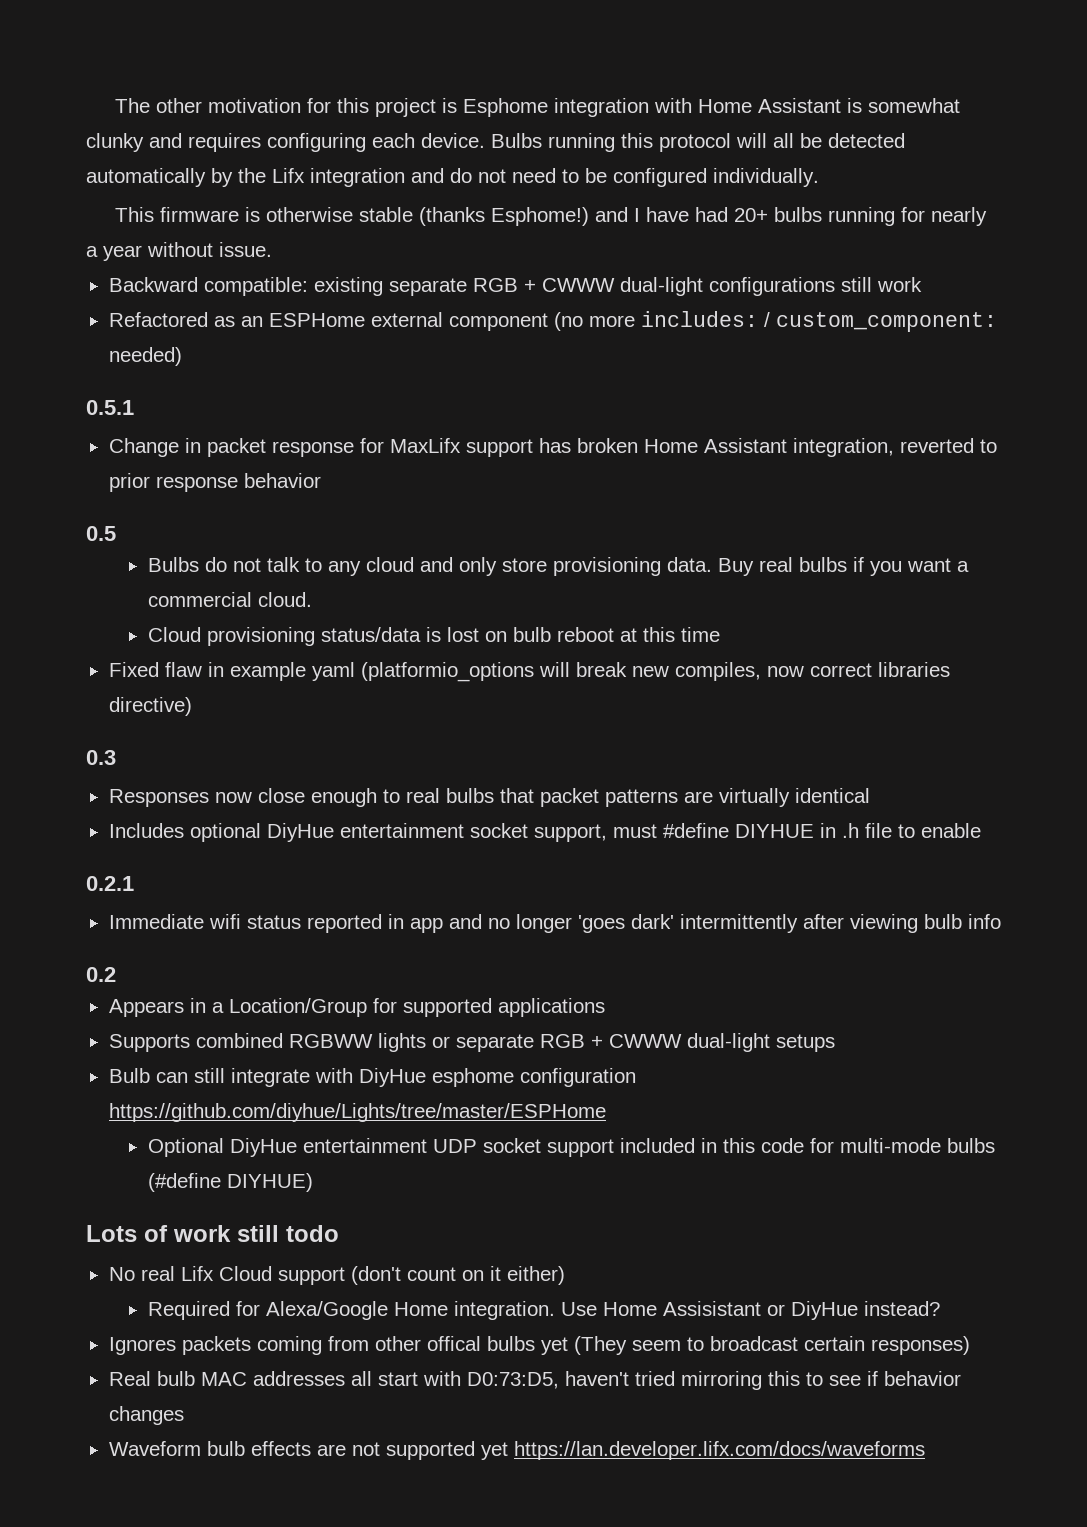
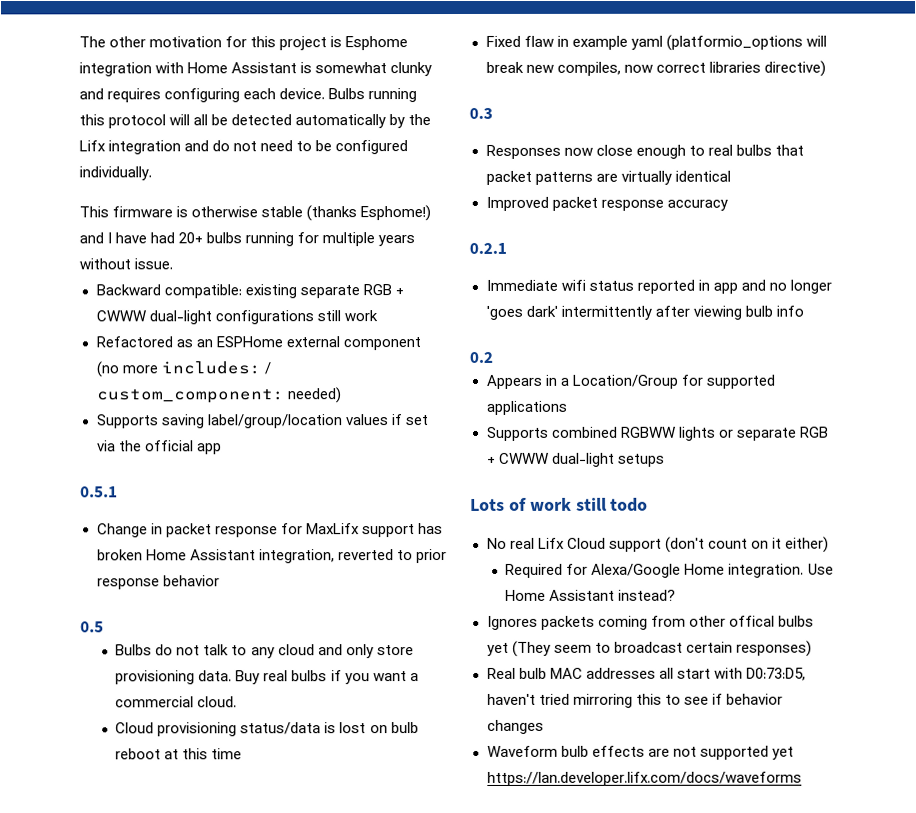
- This firmware is otherwise stable (thanks Esphome!) and I have had 20+ bulbs running for nearly a year without issue.
+ This firmware is otherwise stable (thanks Esphome!) and I have had 20+ bulbs running for multiple years without issue.
+ Supports saving label/group/location values if set via the official app
- Includes optional DiyHue entertainment socket support, must #define DIYHUE in .h file to enable
+ Improved packet response accuracy
- Bulb can still integrate with DiyHue esphome configuration https://github.com/diyhue/Lights/tree/master/ESPHome
- Optional DiyHue entertainment UDP socket support included in this code for multi-mode bulbs (#define DIYHUE)
- Use Home Assisistant or DiyHue instead?
+ Use Home Assistant instead?

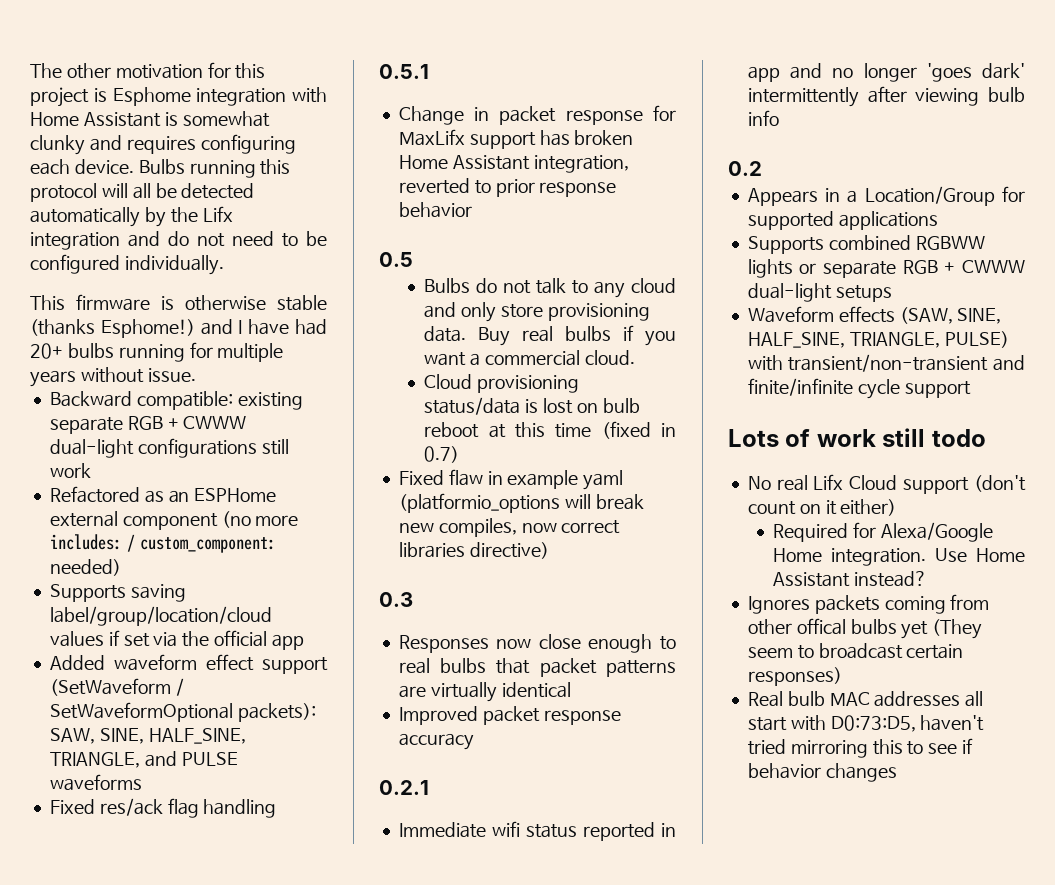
- Supports saving label/group/location values if set via the official app
+ Supports saving label/group/location/cloud values if set via the official app
+ Added waveform effect support (SetWaveform / SetWaveformOptional packets): SAW, SINE, HALF_SINE, TRIANGLE, and PULSE waveforms
+ Fixed res/ack flag handling
- Cloud provisioning status/data is lost on bulb reboot at this time
+ Cloud provisioning status/data is lost on bulb reboot at this time (fixed in 0.7)
+ Waveform effects (SAW, SINE, HALF_SINE, TRIANGLE, PULSE) with transient/non-transient and finite/infinite cycle support
- Waveform bulb effects are not supported yet https://lan.developer.lifx.com/docs/waveforms

